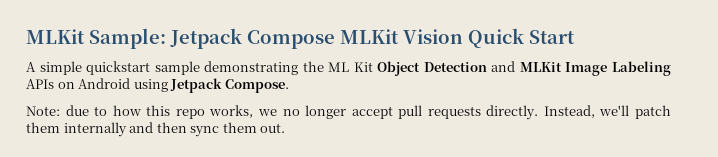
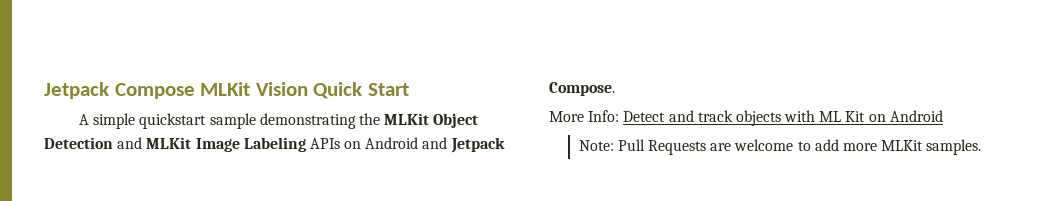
- MLKit Sample: Jetpack Compose MLKit Vision Quick Start
+ Jetpack Compose MLKit Vision Quick Start
- A simple quickstart sample demonstrating the ML Kit Object Detection and MLKit Image Labeling APIs on Android using Jetpack Compose.
+ A simple quickstart sample demonstrating the MLKit Object Detection and MLKit Image Labeling APIs on Android and Jetpack Compose.
- Note: due to how this repo works, we no longer accept pull requests directly. Instead, we'll patch them internally and then sync them out.
+ More Info: Detect and track objects with ML Kit on Android
+ Note: Pull Requests are welcome to add more MLKit samples.

